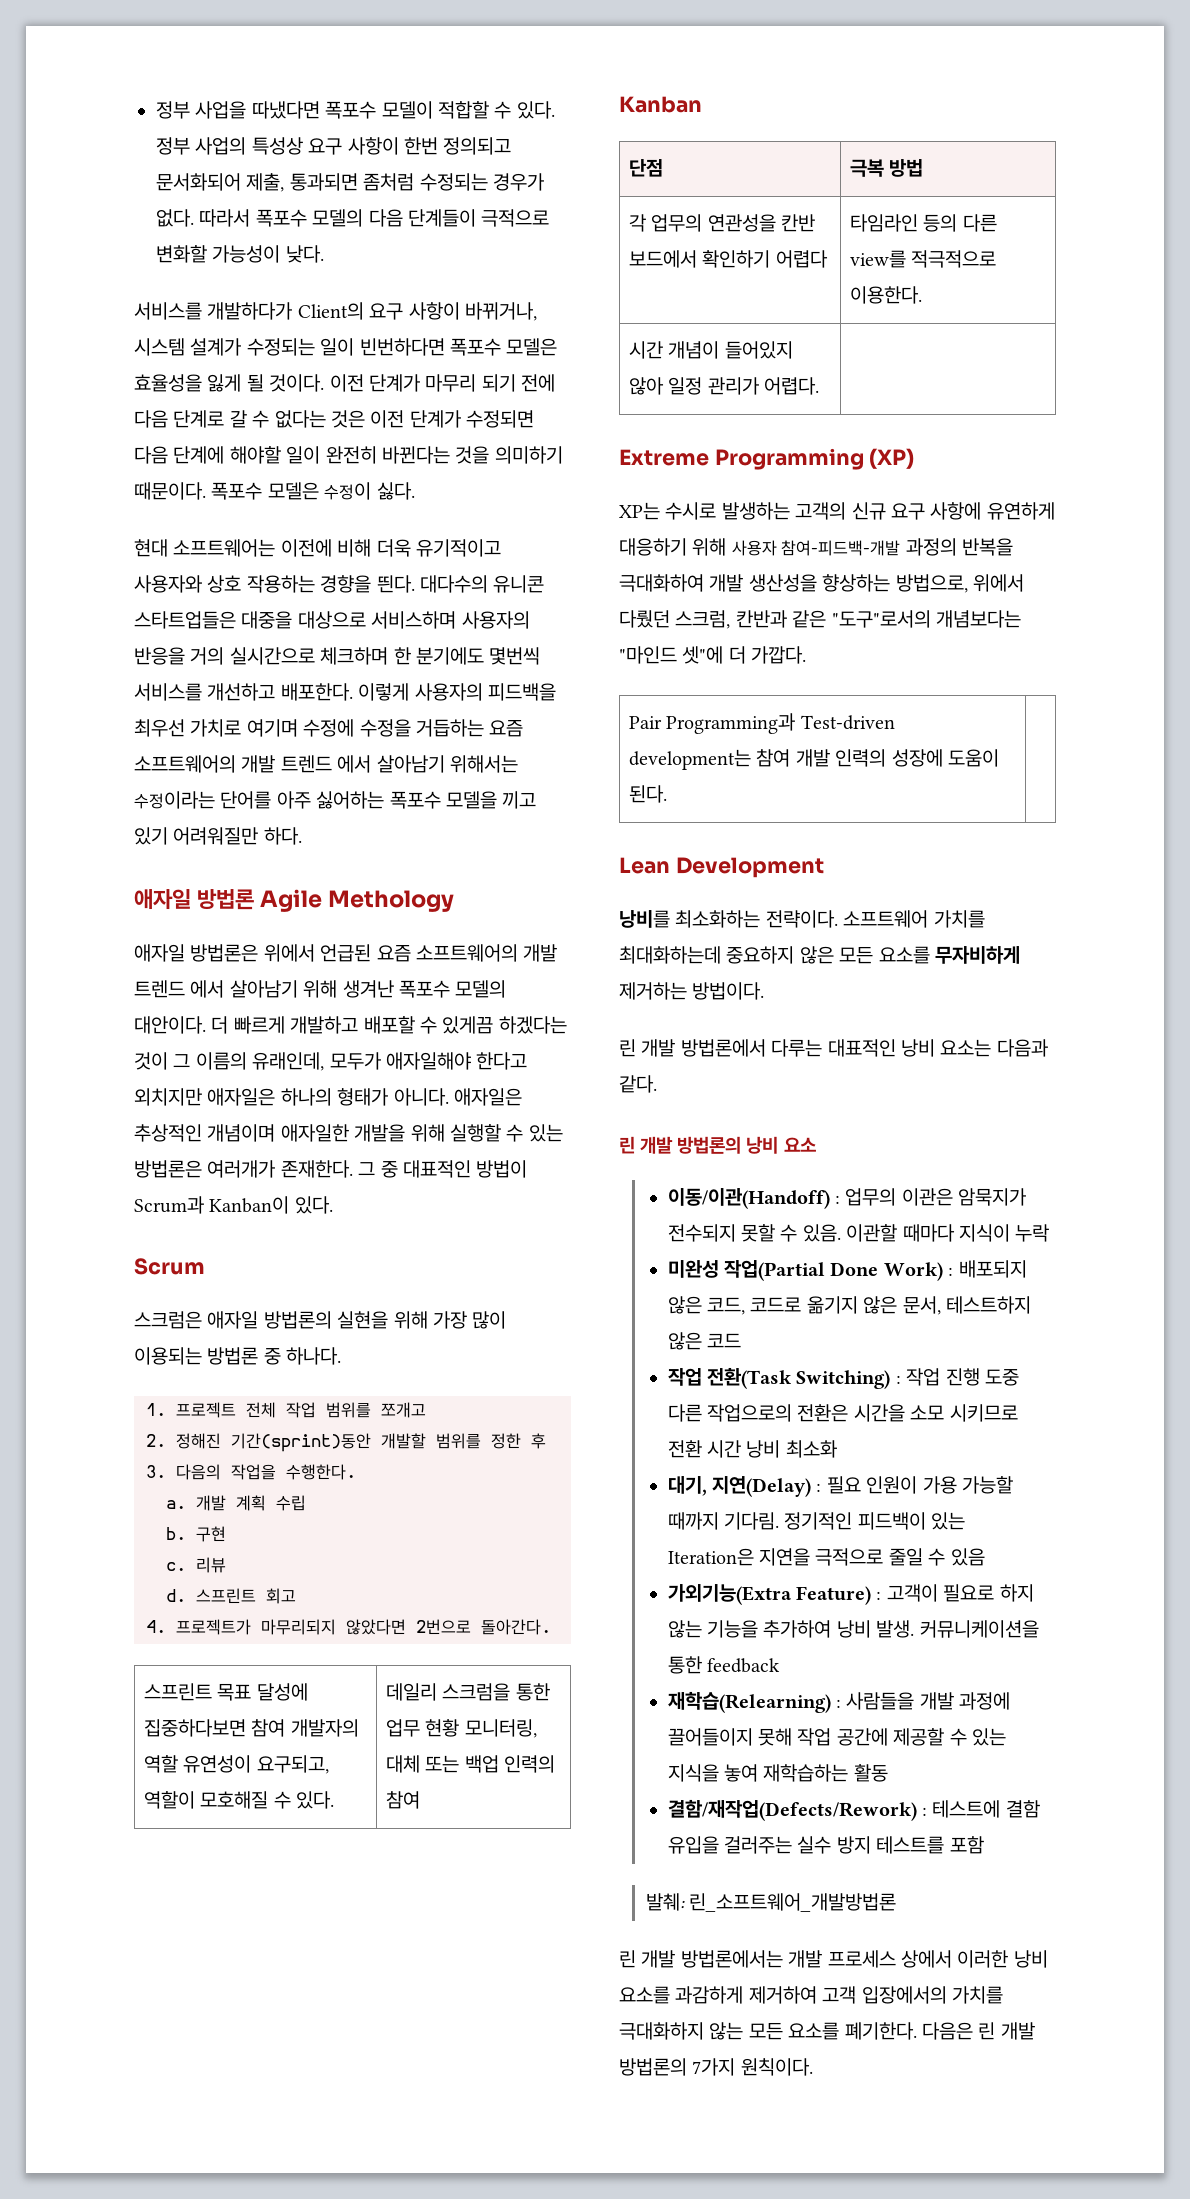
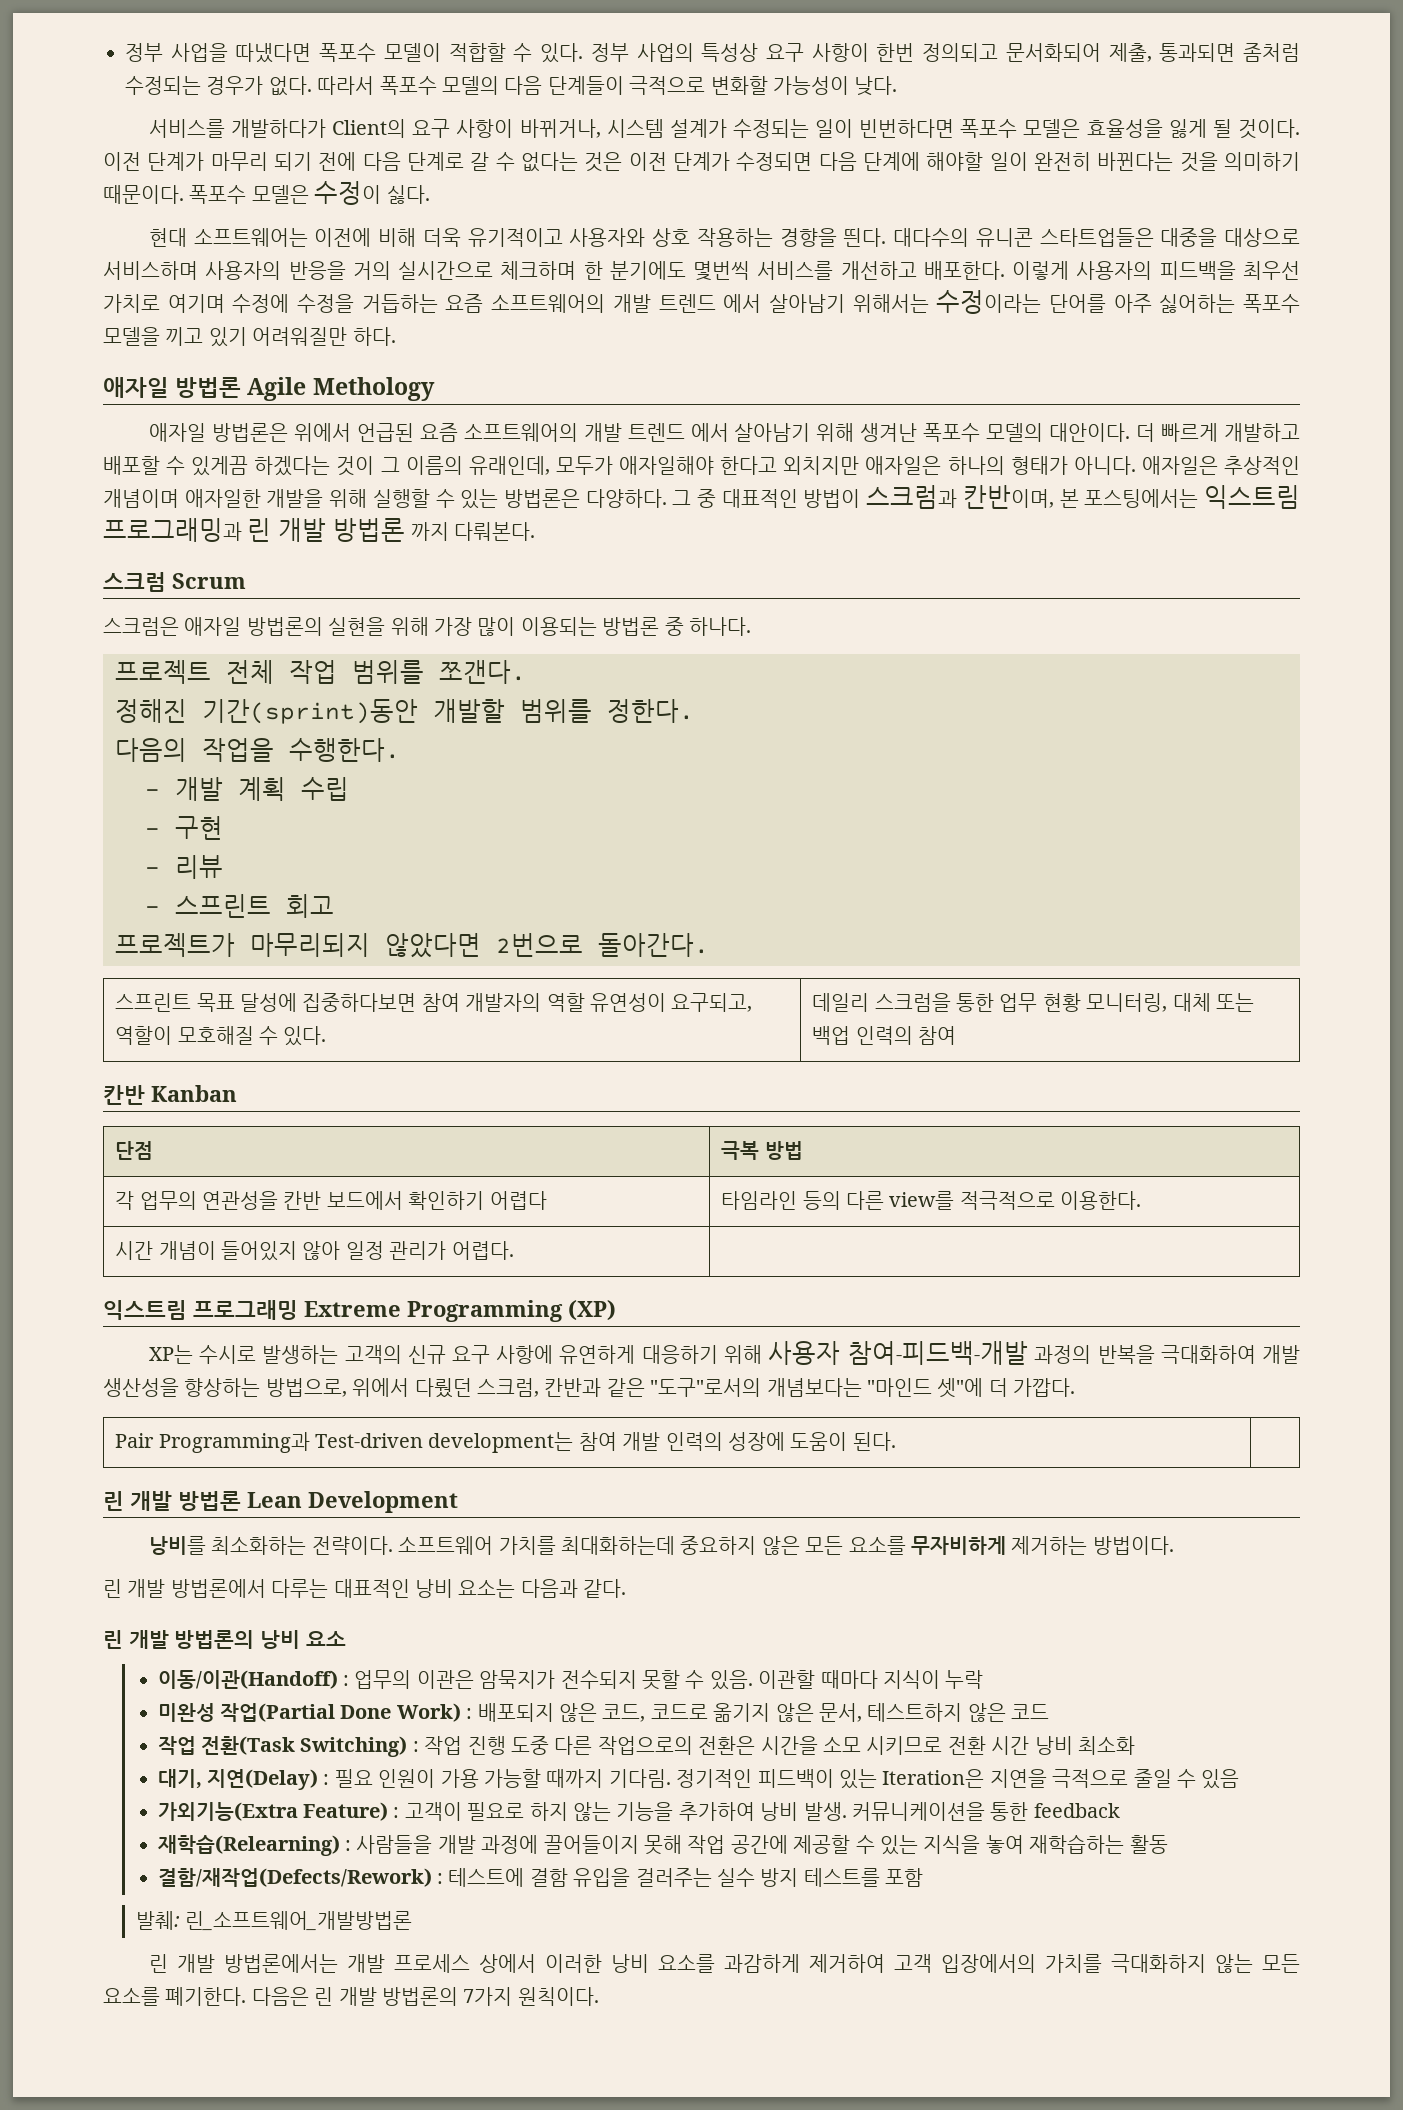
- 애자일은 추상적인 개념이며 애자일한 개발을 위해 실행할 수 있는 방법론은 여러개가 존재한다.
+ 애자일은 추상적인 개념이며 애자일한 개발을 위해 실행할 수 있는 방법론은 다양하다.
- 그 중 대표적인 방법이 Scrum과 Kanban이 있다.
- Scrum
+ 그 중 대표적인 방법이 스크럼과 칸반이며, 본 포스팅에서는 익스트림 프로그래밍과 린 개발 방법론 까지 다뤄본다.
+ 스크럼 Scrum
- 1. 프로젝트 전체 작업 범위를 쪼개고
- 2. 정해진 기간(sprint)동안 개발할 범위를 정한 후
- 3. 다음의 작업을 수행한다.
+ 프로젝트 전체 작업 범위를 쪼갠다.
+ 정해진 기간(sprint)동안 개발할 범위를 정한다.
+ 다음의 작업을 수행한다.
- a. 개발 계획 수립
+ - 개발 계획 수립
- b. 구현
+ - 구현
- c. 리뷰
+ - 리뷰
- d. 스프린트 회고
+ - 스프린트 회고
- 4. 프로젝트가 마무리되지 않았다면 2번으로 돌아간다.
+ 프로젝트가 마무리되지 않았다면 2번으로 돌아간다.
- Kanban
+ 칸반 Kanban
- Extreme Programming (XP)
+ 익스트림 프로그래밍 Extreme Programming (XP)
- Lean Development
+ 린 개발 방법론 Lean Development

